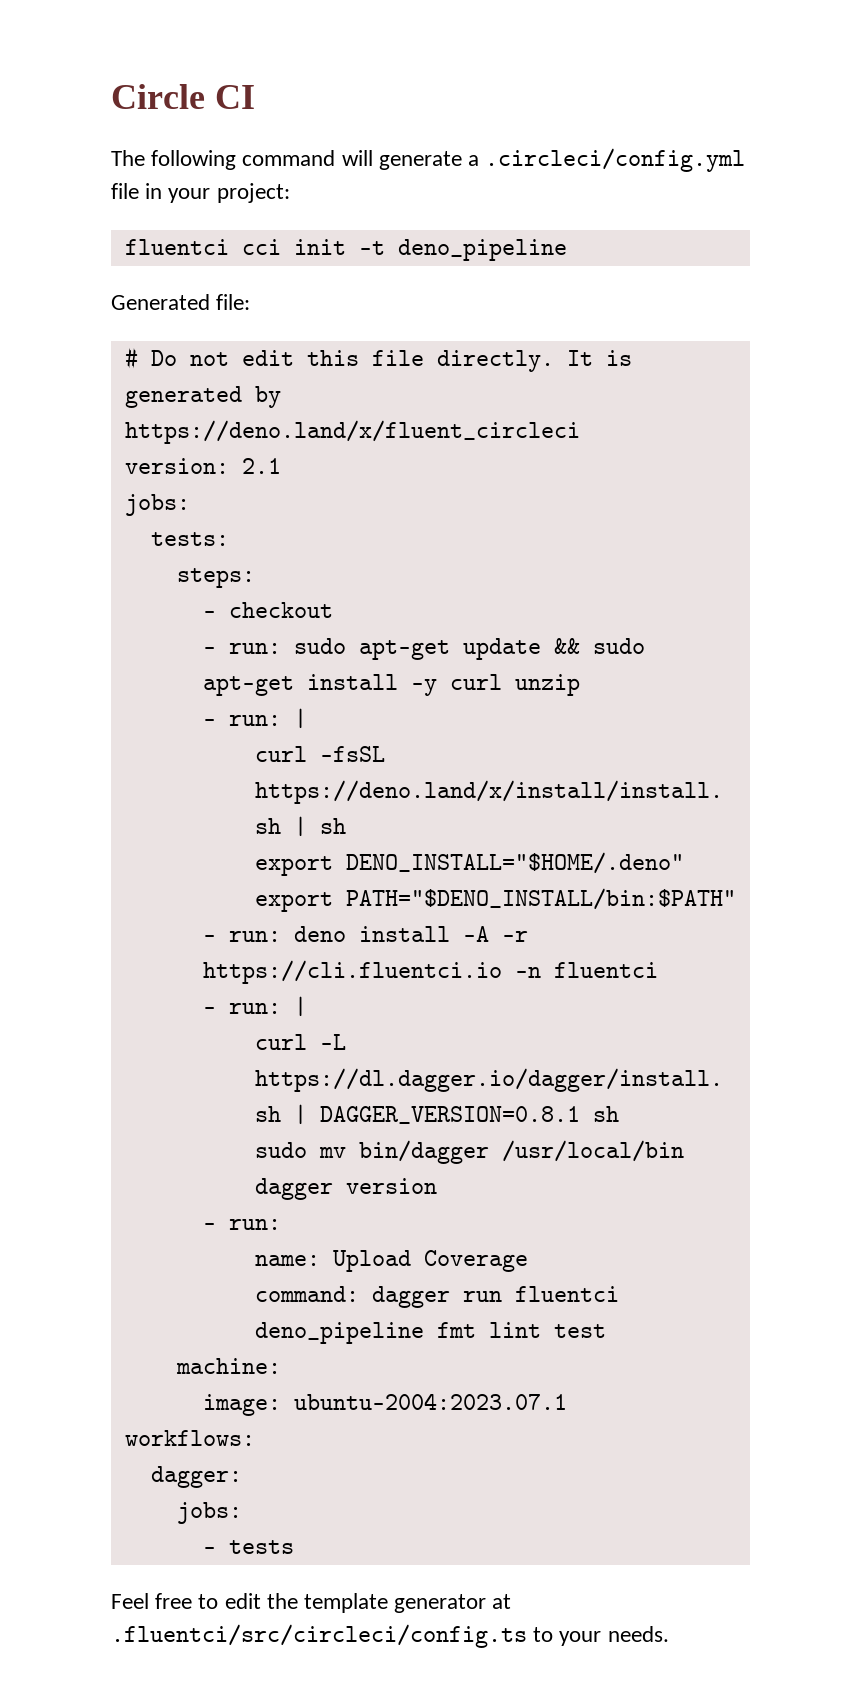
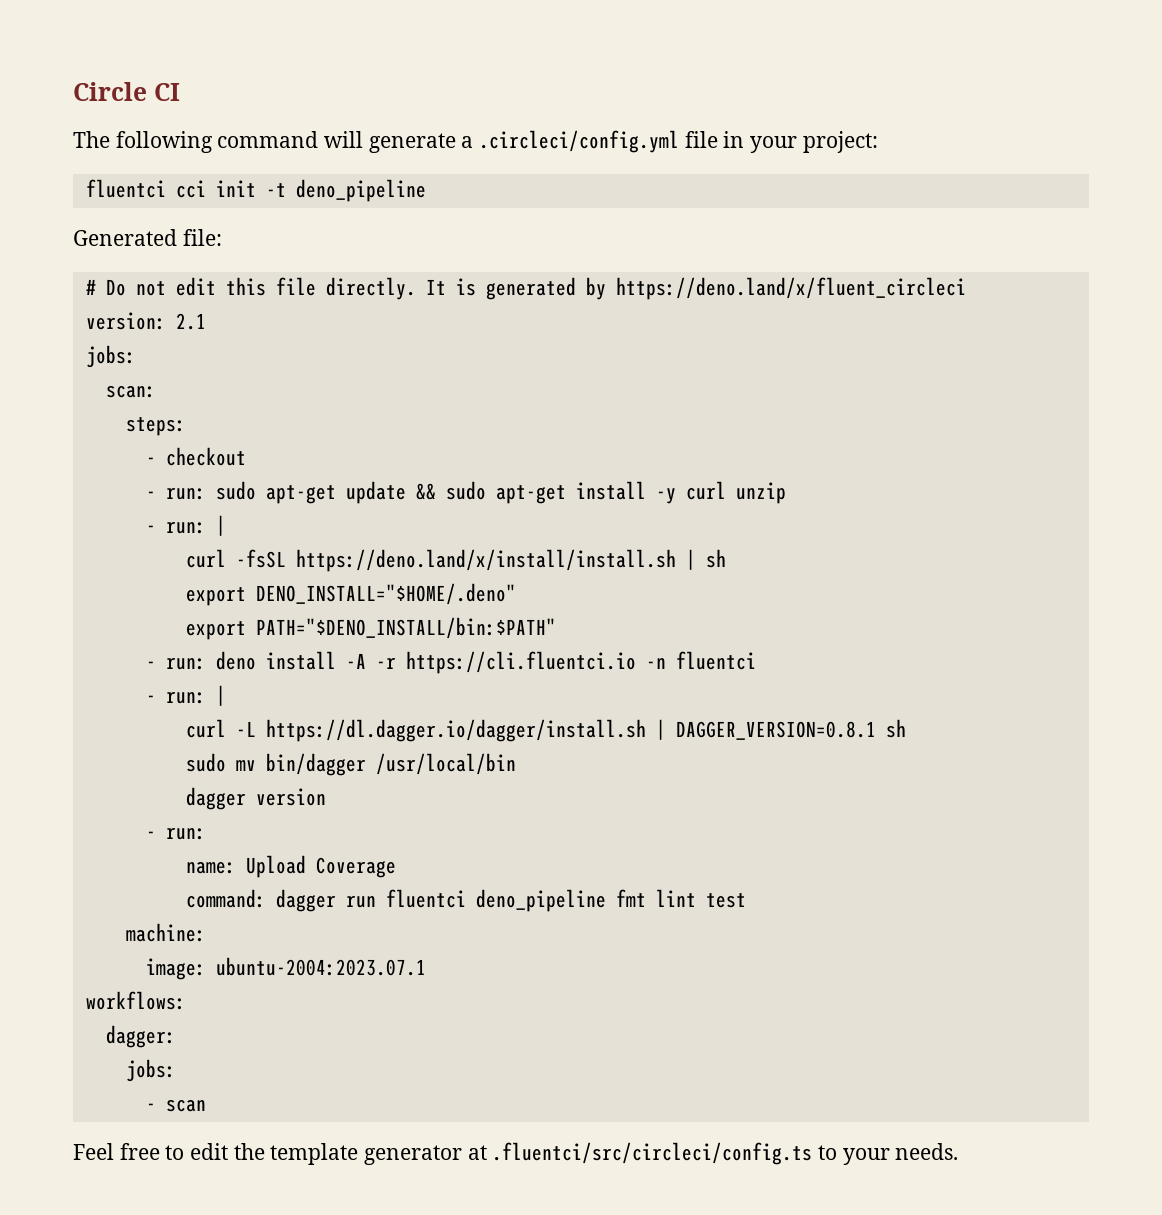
- tests:
+ scan:
- - tests
+ - scan

